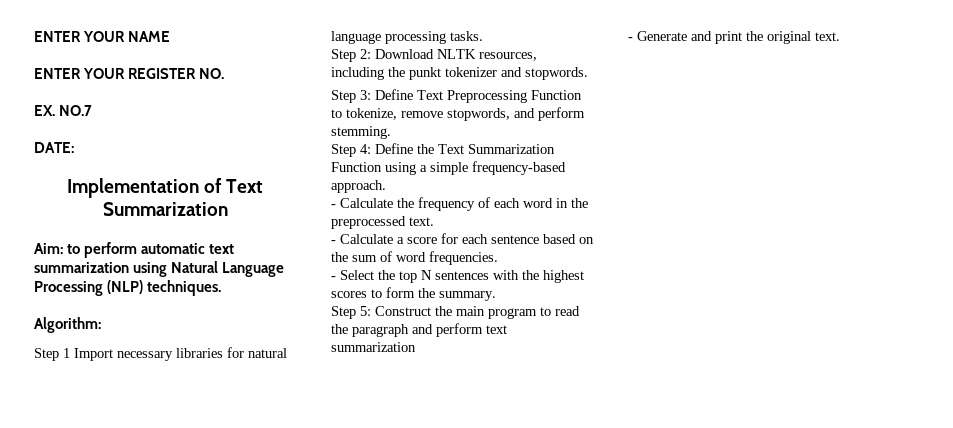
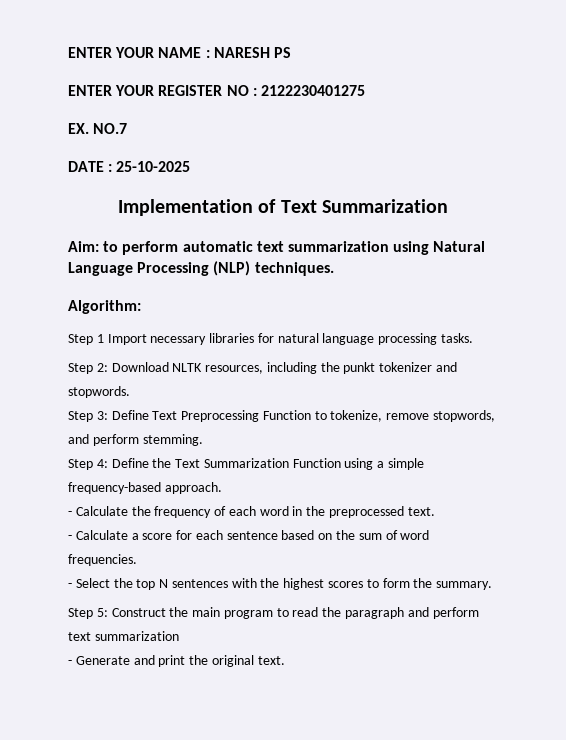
- ENTER YOUR NAME
+ ENTER YOUR NAME : NARESH PS
- ENTER YOUR REGISTER NO.
+ ENTER YOUR REGISTER NO : 2122230401275
- DATE:
+ DATE : 25-10-2025

